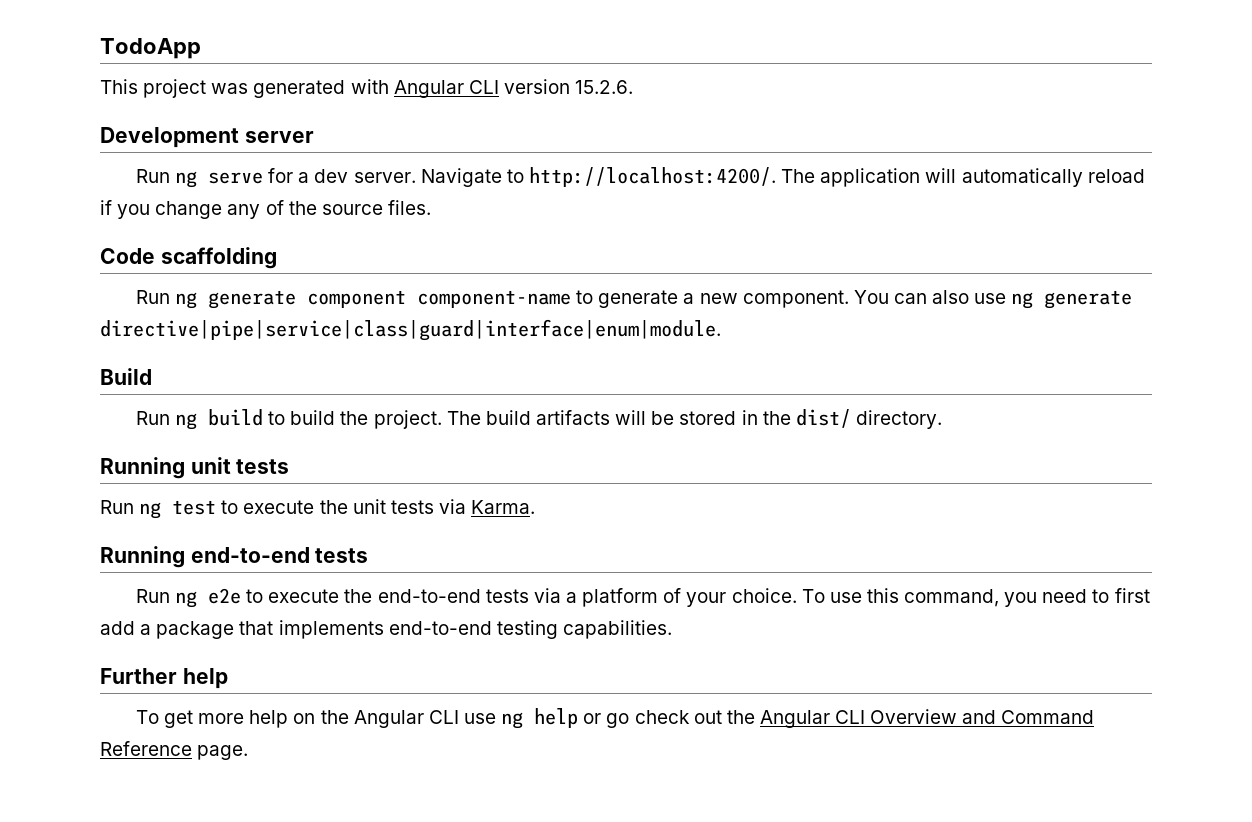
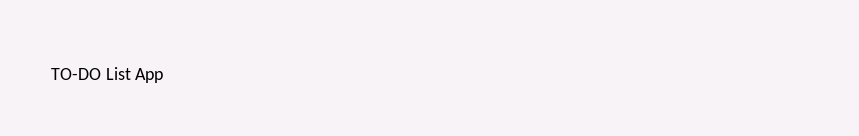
- TodoApp
- This project was generated with Angular CLI version 15.2.6.
- Development server
- Run ng serve for a dev server. Navigate to http://localhost:4200/. The application will automatically reload if you change any of the source files.
- Code scaffolding
- Run ng generate component component-name to generate a new component. You can also use ng generate directive|pipe|service|class|guard|interface|enum|module.
- Build
- Run ng build to build the project. The build artifacts will be stored in the dist/ directory.
- Running unit tests
- Run ng test to execute the unit tests via Karma.
- Running end-to-end tests
- Run ng e2e to execute the end-to-end tests via a platform of your choice. To use this command, you need to first add a package that implements end-to-end testing capabilities.
- Further help
- To get more help on the Angular CLI use ng help or go check out the Angular CLI Overview and Command Reference page.
+ TO-DO List App

